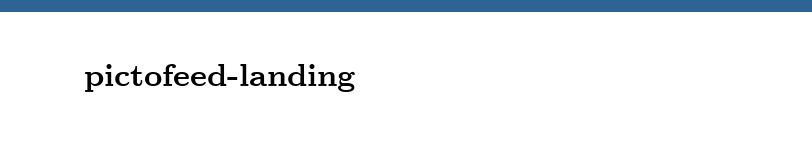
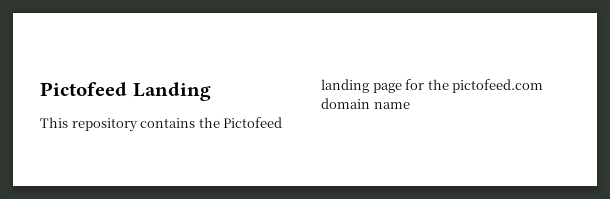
- pictofeed-landing
+ Pictofeed Landing
+ This repository contains the Pictofeed landing page for the pictofeed.com domain name

